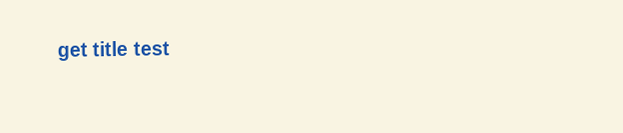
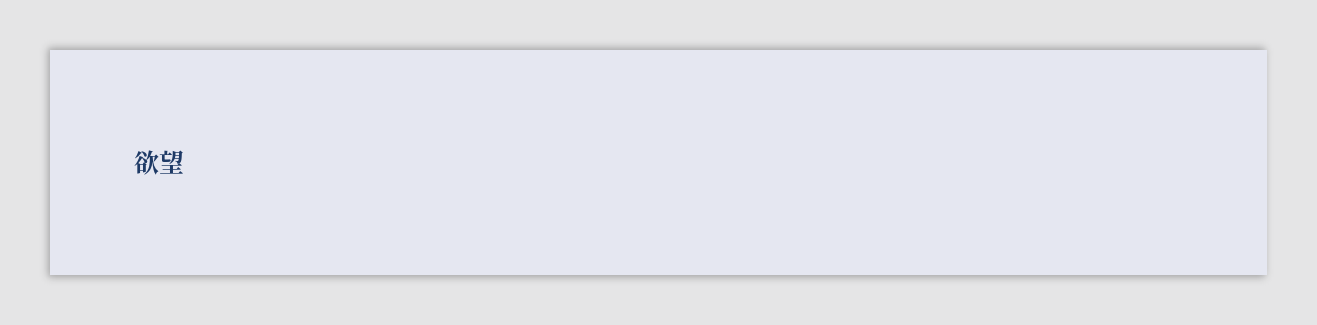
- get title test
+ 欲望

